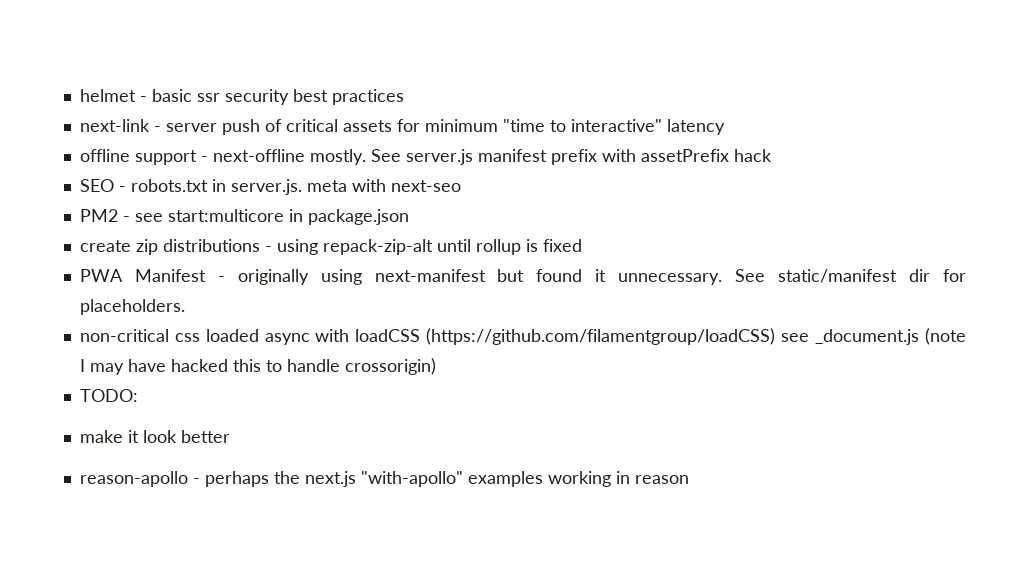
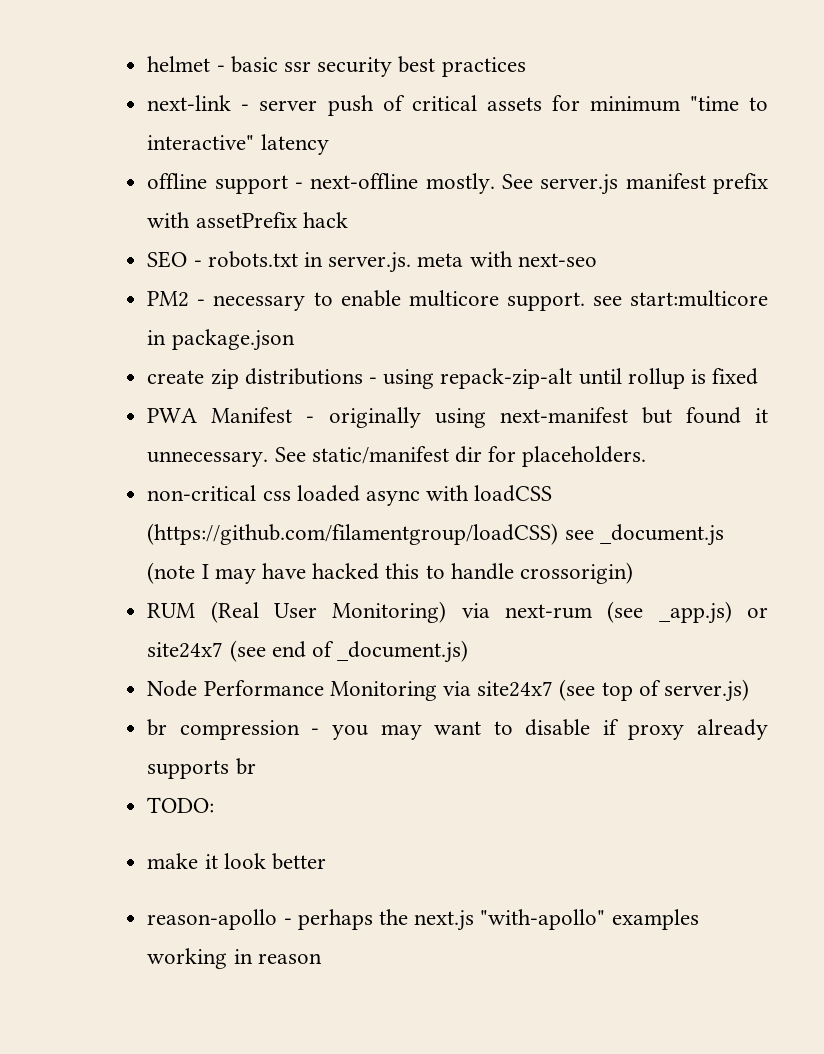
- PM2 - see start:multicore in package.json
+ PM2 - necessary to enable multicore support. see start:multicore in package.json
+ RUM (Real User Monitoring) via next-rum (see _app.js) or site24x7 (see end of _document.js)
+ Node Performance Monitoring via site24x7 (see top of server.js)
+ br compression - you may want to disable if proxy already supports br

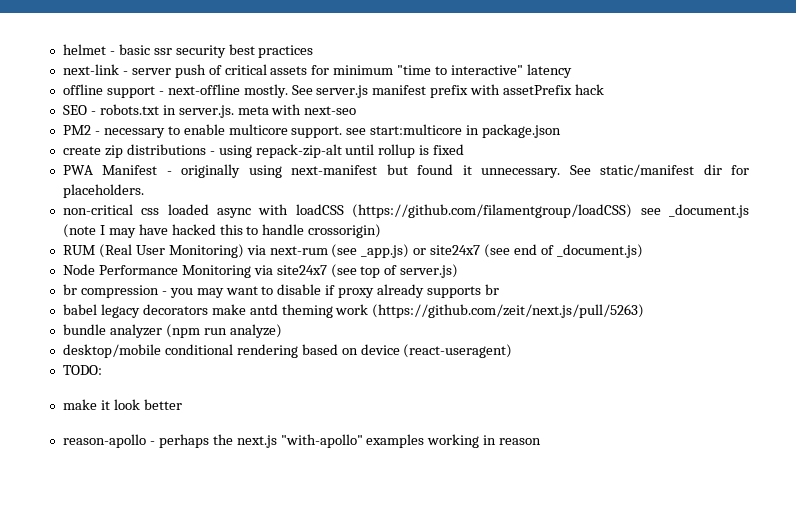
+ babel legacy decorators make antd theming work (https://github.com/zeit/next.js/pull/5263)
+ bundle analyzer (npm run analyze)
+ desktop/mobile conditional rendering based on device (react-useragent)

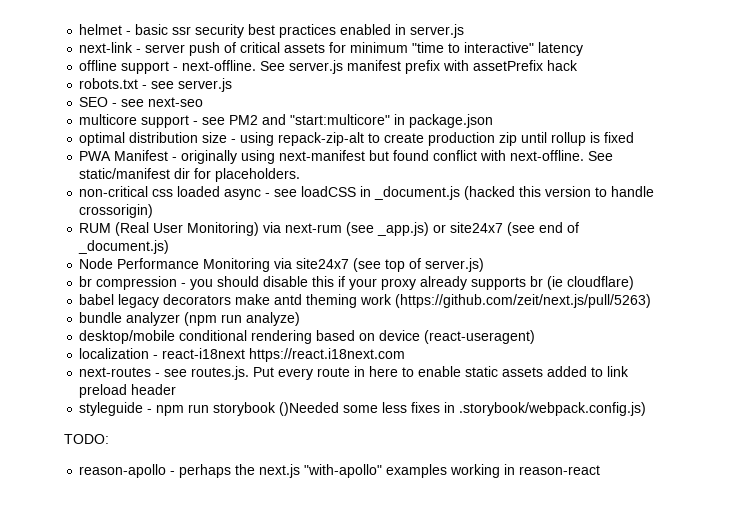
- helmet - basic ssr security best practices
+ helmet - basic ssr security best practices enabled in server.js
- offline support - next-offline mostly.
+ offline support - next-offline.
- SEO - robots.txt in server.js. meta with next-seo
- PM2 - necessary to enable multicore support. see start:multicore in package.json
- create zip distributions - using repack-zip-alt until rollup is fixed
+ robots.txt - see server.js
+ SEO - see next-seo
+ multicore support - see PM2 and "start:multicore" in package.json
+ optimal distribution size - using repack-zip-alt to create production zip until rollup is fixed
- PWA Manifest - originally using next-manifest but found it unnecessary.
+ PWA Manifest - originally using next-manifest but found conflict with next-offline.
- non-critical css loaded async with loadCSS (https://github.com/filamentgroup/loadCSS) see _document.js (note I may have hacked this to handle crossorigin)
+ non-critical css loaded async - see loadCSS in _document.js (hacked this version to handle crossorigin)
- br compression - you may want to disable if proxy already supports br
+ br compression - you should disable this if your proxy already supports br (ie cloudflare)
+ localization - react-i18next https://react.i18next.com
+ next-routes - see routes.js. Put every route in here to enable static assets added to link preload header
+ styleguide - npm run storybook ()Needed some less fixes in .storybook/webpack.config.js)
  TODO:
- make it look better
- reason-apollo - perhaps the next.js "with-apollo" examples working in reason
+ reason-apollo - perhaps the next.js "with-apollo" examples working in reason-react

